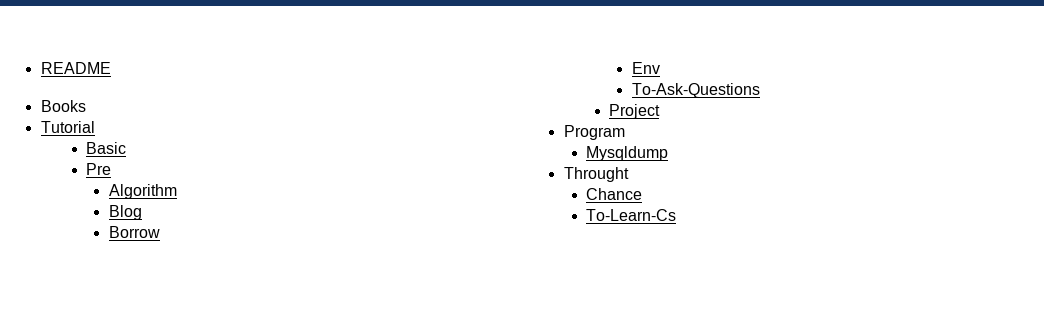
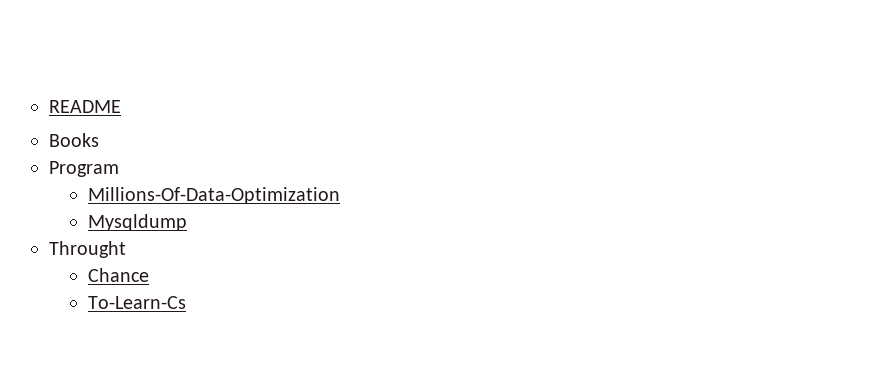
- Tutorial
- Basic
- Pre
- Algorithm
- Blog
- Borrow
- Env
- To-Ask-Questions
- Project
  Program
+ Millions-Of-Data-Optimization

